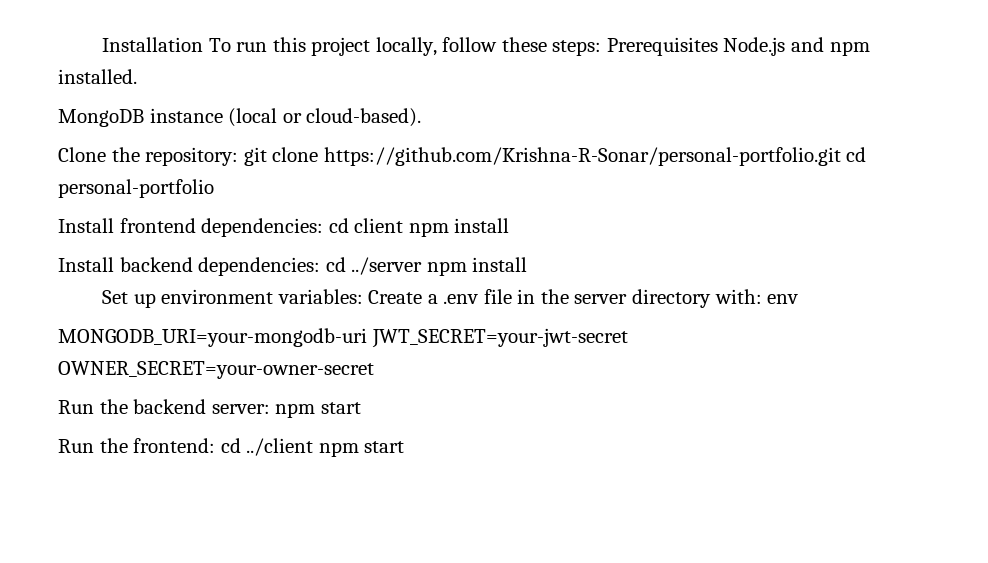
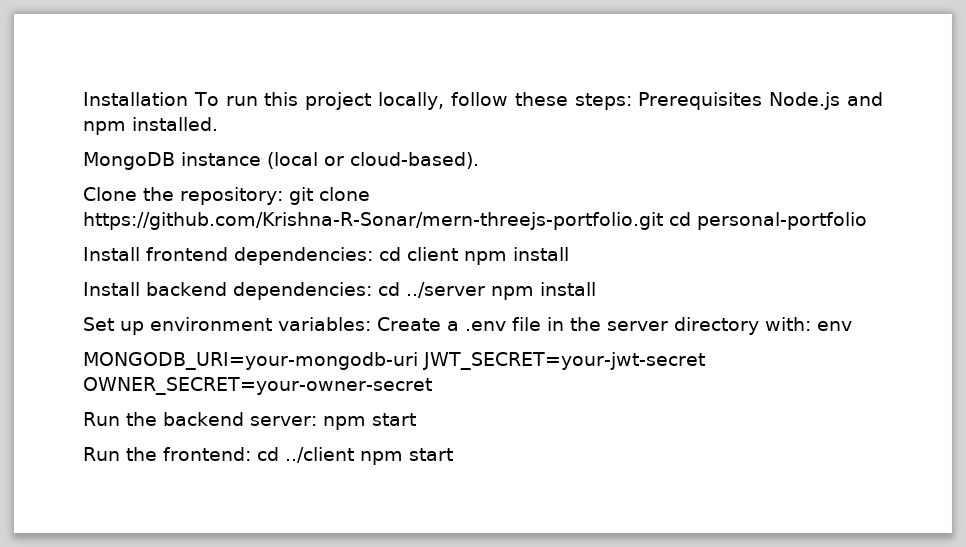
- Clone the repository: git clone https://github.com/Krishna-R-Sonar/personal-portfolio.git cd personal-portfolio
+ Clone the repository: git clone https://github.com/Krishna-R-Sonar/mern-threejs-portfolio.git cd personal-portfolio

